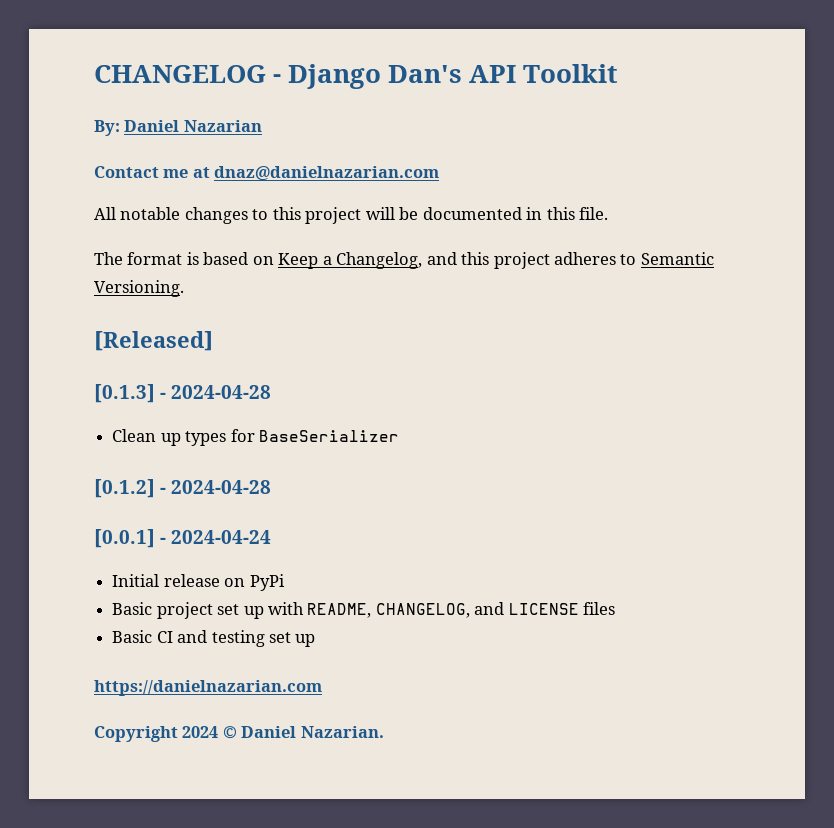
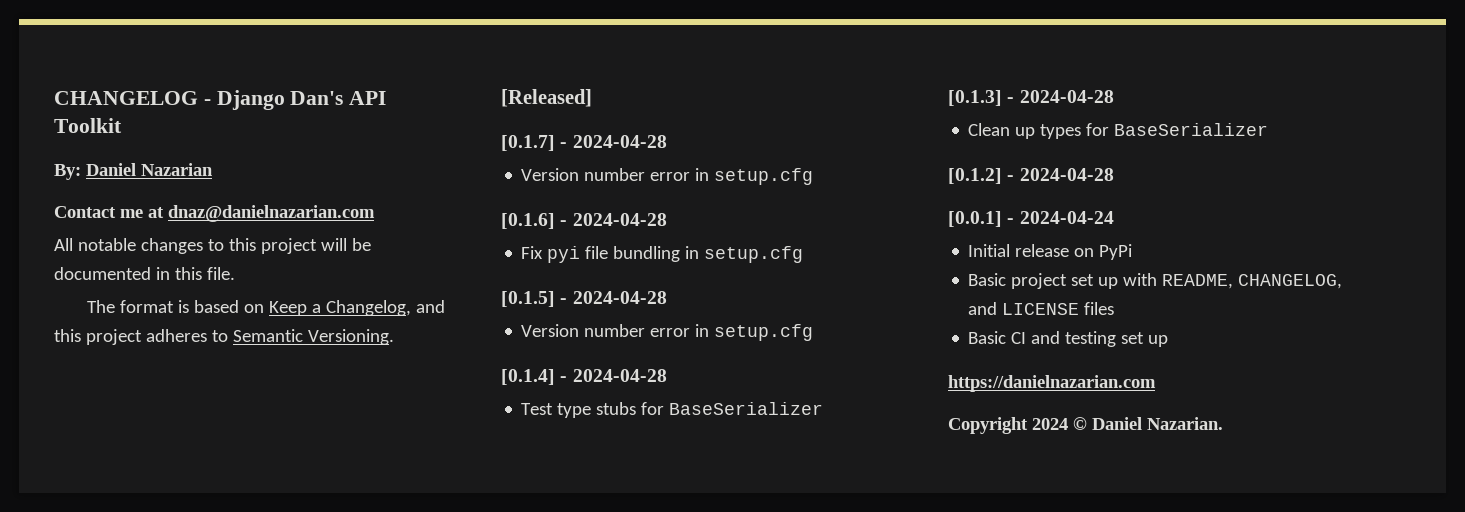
+ [0.1.7] - 2024-04-28
+ Version number error in setup.cfg
+ [0.1.6] - 2024-04-28
+ Fix pyi file bundling in setup.cfg
+ [0.1.5] - 2024-04-28
+ Version number error in setup.cfg
+ [0.1.4] - 2024-04-28
+ Test type stubs for BaseSerializer

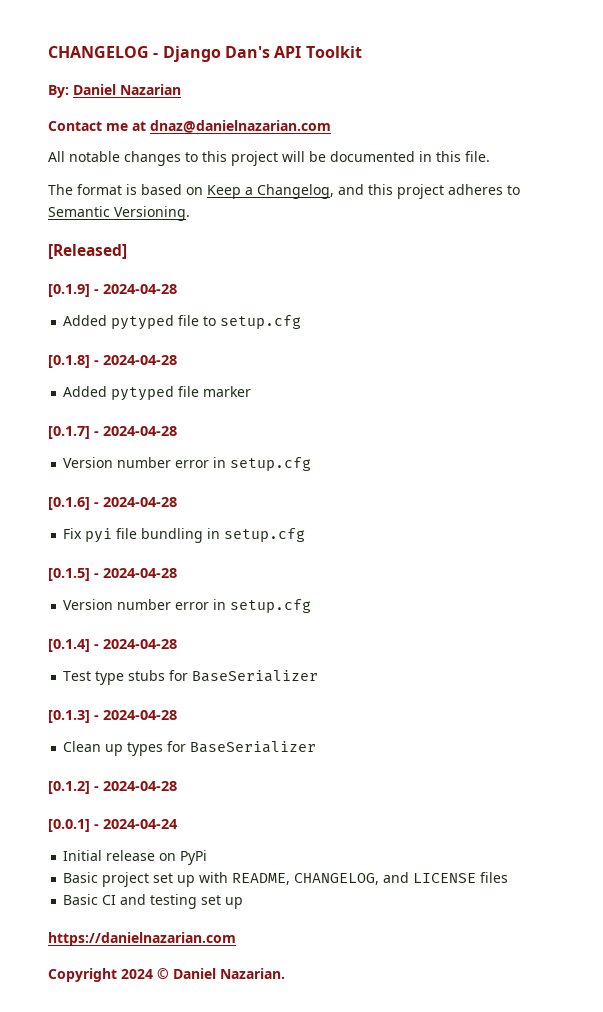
+ [0.1.9] - 2024-04-28
+ Added pytyped file to setup.cfg
+ [0.1.8] - 2024-04-28
+ Added pytyped file marker

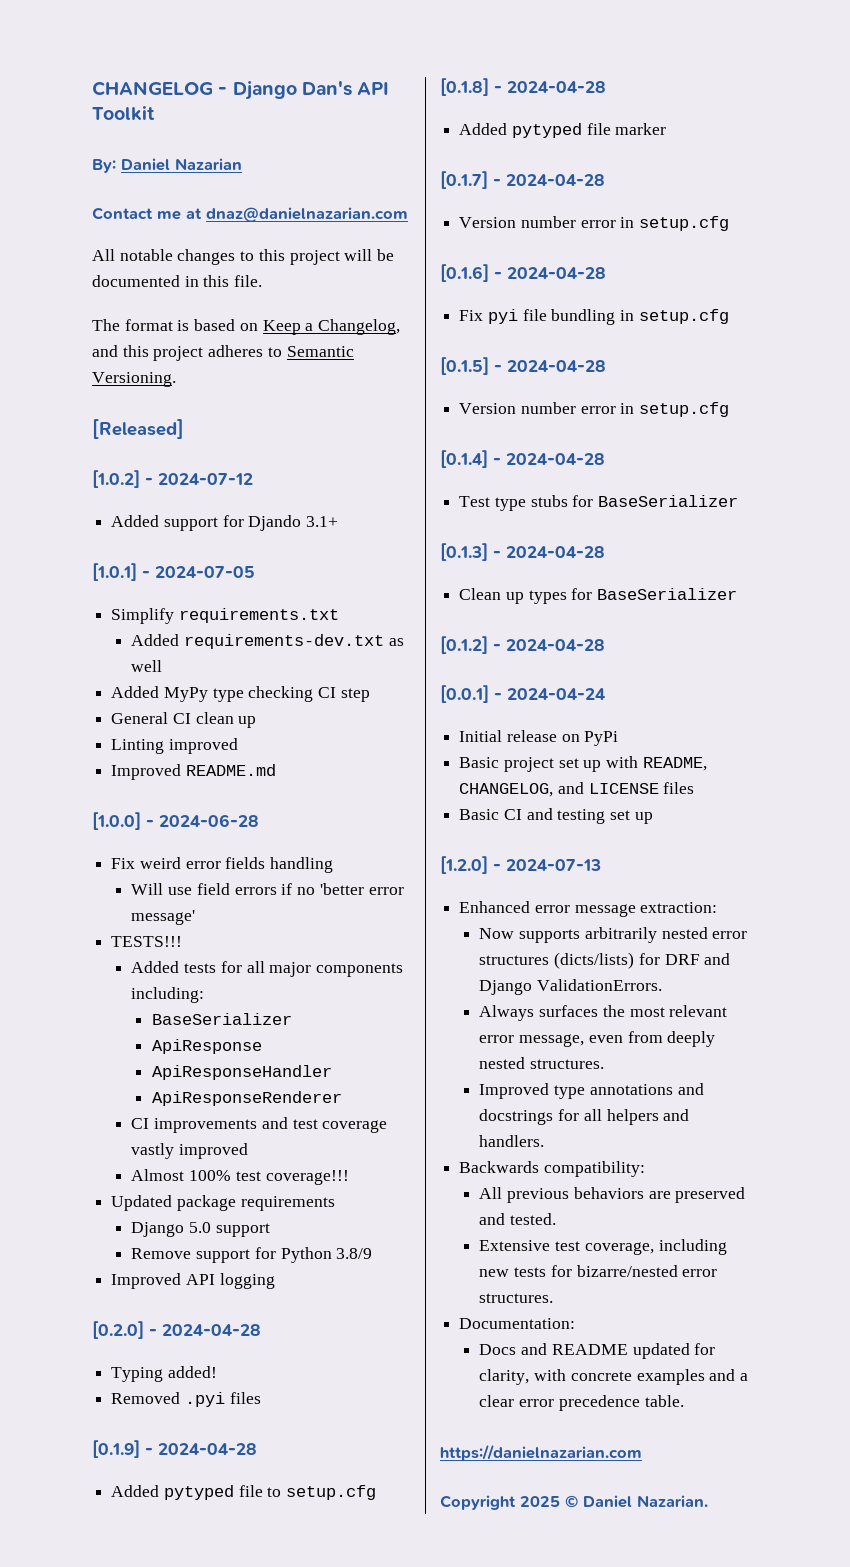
+ [1.0.2] - 2024-07-12
+ Added support for Djando 3.1+
+ [1.0.1] - 2024-07-05
+ Simplify requirements.txt
+ Added requirements-dev.txt as well
+ Added MyPy type checking CI step
+ General CI clean up
+ Linting improved
+ Improved README.md
+ [1.0.0] - 2024-06-28
+ Fix weird error fields handling
+ Will use field errors if no 'better error message'
+ TESTS!!!
+ Added tests for all major components including:
+ BaseSerializer
+ ApiResponse
+ ApiResponseHandler
+ ApiResponseRenderer
+ CI improvements and test coverage vastly improved
+ Almost 100% test coverage!!!
+ Updated package requirements
+ Django 5.0 support
+ Remove support for Python 3.8/9
+ Improved API logging
+ [0.2.0] - 2024-04-28
+ Typing added!
+ Removed .pyi files
+ [1.2.0] - 2024-07-13
+ Enhanced error message extraction:
+ Now supports arbitrarily nested error structures (dicts/lists) for DRF and Django ValidationErrors.
+ Always surfaces the most relevant error message, even from deeply nested structures.
+ Improved type annotations and docstrings for all helpers and handlers.
+ Backwards compatibility:
+ All previous behaviors are preserved and tested.
+ Extensive test coverage, including new tests for bizarre/nested error structures.
+ Documentation:
+ Docs and README updated for clarity, with concrete examples and a clear error precedence table.
- Copyright 2024 © Daniel Nazarian.
+ Copyright 2025 © Daniel Nazarian.

